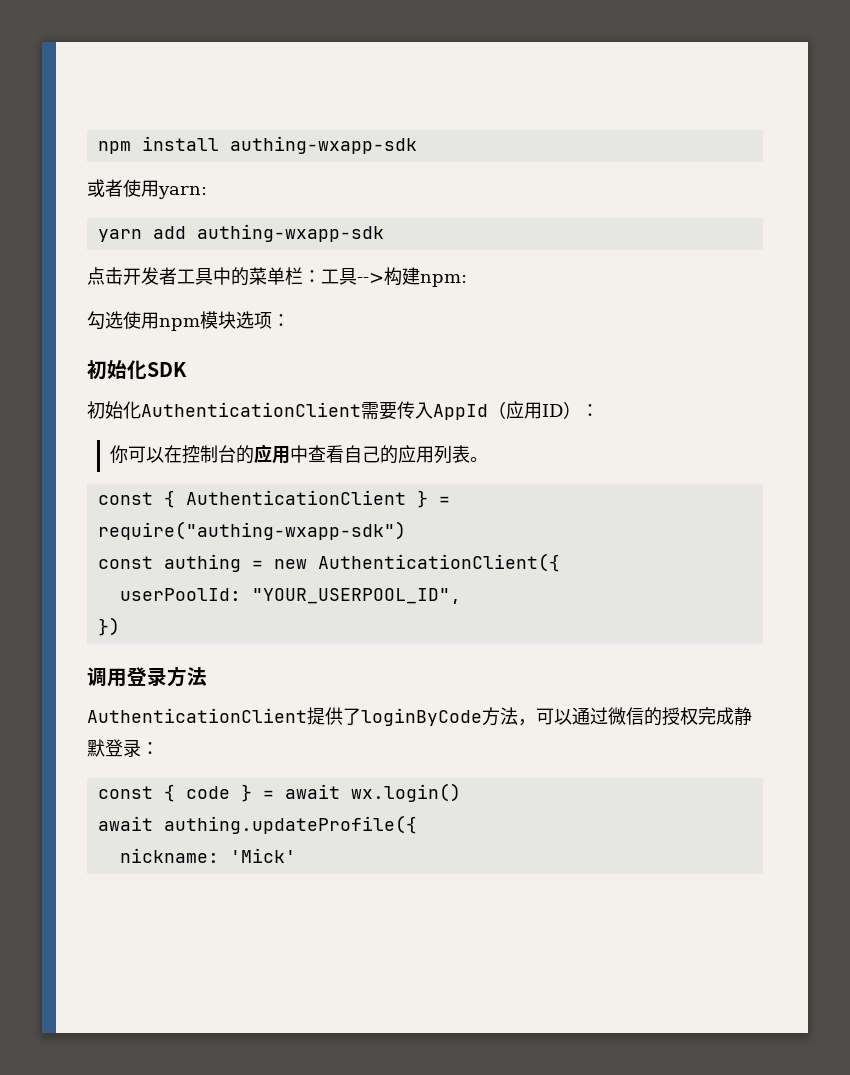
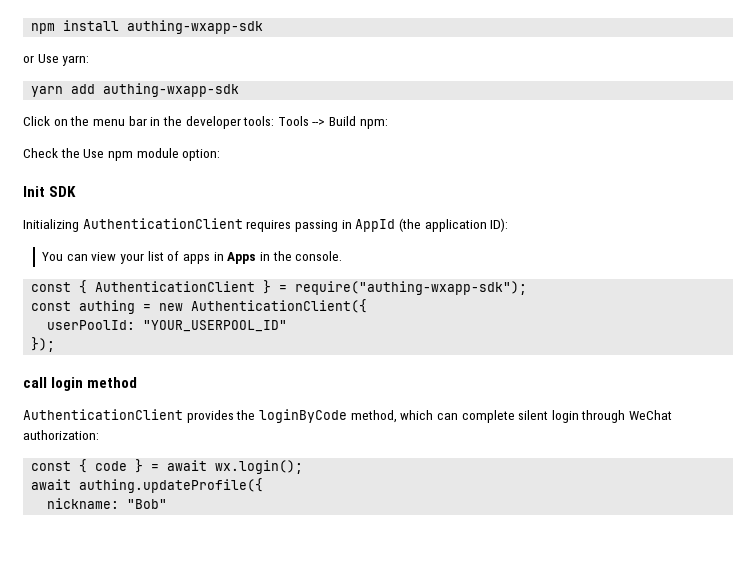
- 或者使用yarn:
+ or Use yarn:
- 点击开发者工具中的菜单栏：工具-->构建npm:
- 勾选使用npm模块选项：
- 初始化SDK
- 初始化AuthenticationClient需要传入AppId（应用ID）：
- 你可以在控制台的应用中查看自己的应用列表。
+ Click on the menu bar in the developer tools: Tools --> Build npm:
+ Check the Use npm module option:
+ Init SDK
+ Initializing AuthenticationClient requires passing in AppId (the application ID):
+ You can view your list of apps in Apps in the console.
- const { AuthenticationClient } = require("authing-wxapp-sdk")
+ const { AuthenticationClient } = require("authing-wxapp-sdk");
- userPoolId: "YOUR_USERPOOL_ID",
- })
- 调用登录方法
- AuthenticationClient提供了loginByCode方法，可以通过微信的授权完成静默登录：
+ userPoolId: "YOUR_USERPOOL_ID"
+ });
+ call login method
+ AuthenticationClient provides the loginByCode method, which can complete silent login through WeChat authorization:
- const { code } = await wx.login()
+ const { code } = await wx.login();
- nickname: 'Mick'
+ nickname: "Bob"

